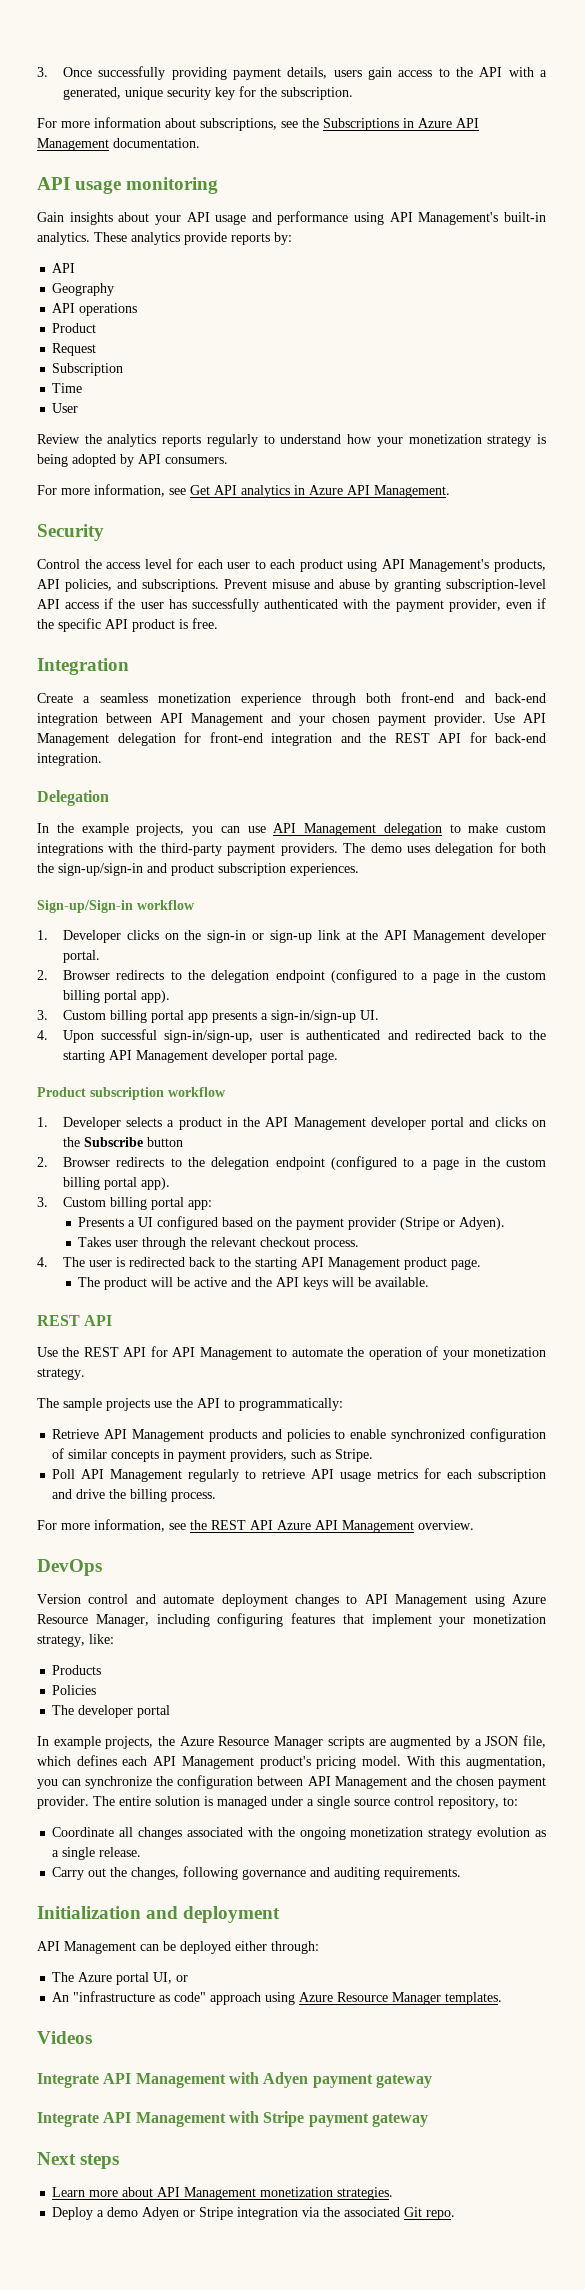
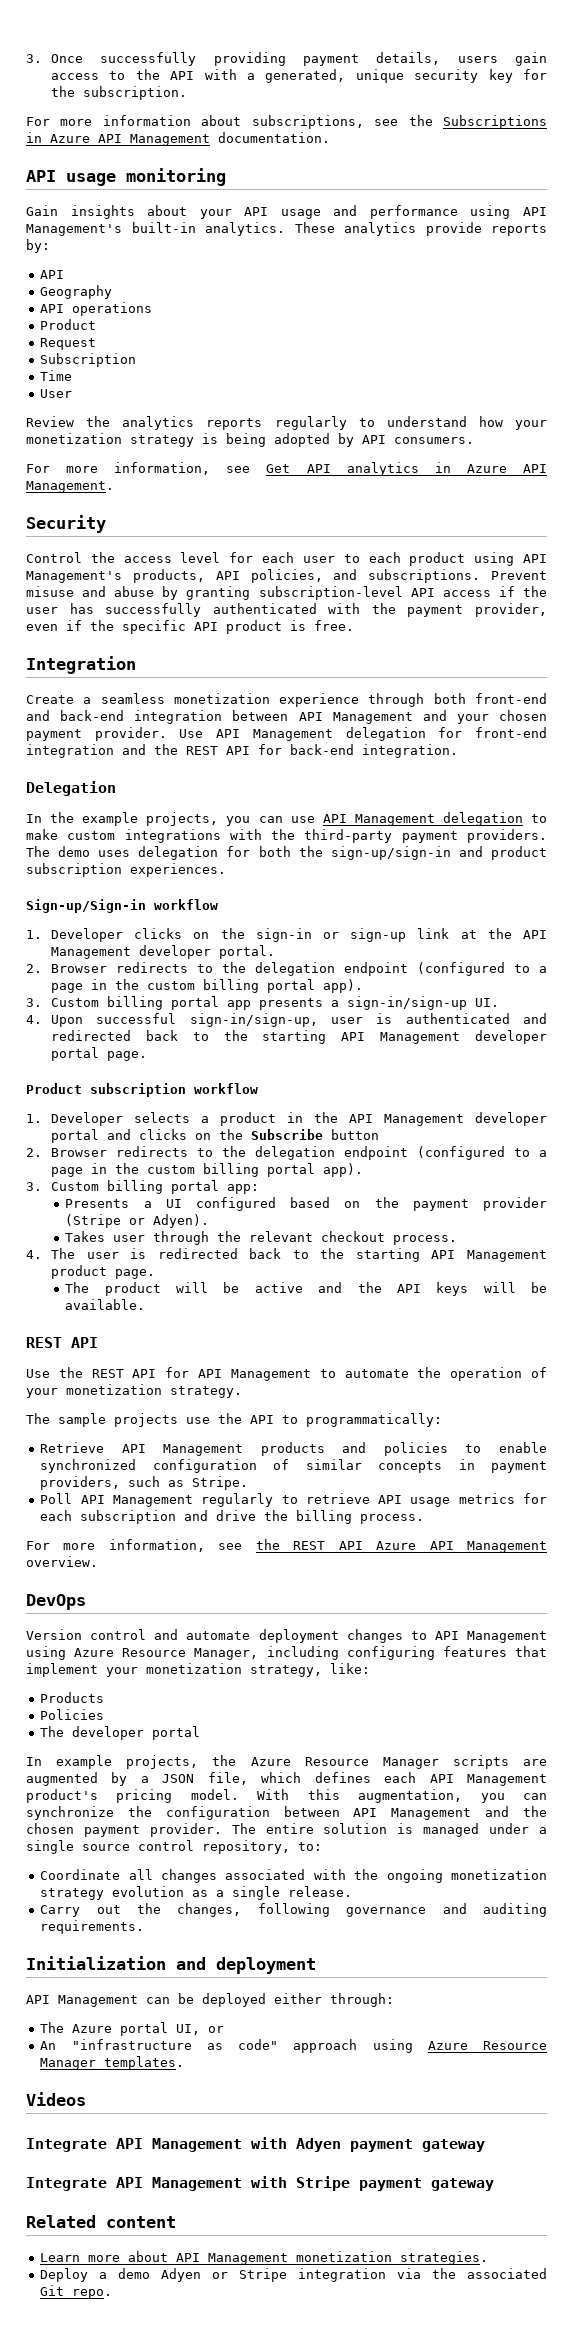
- Next steps
+ Related content

